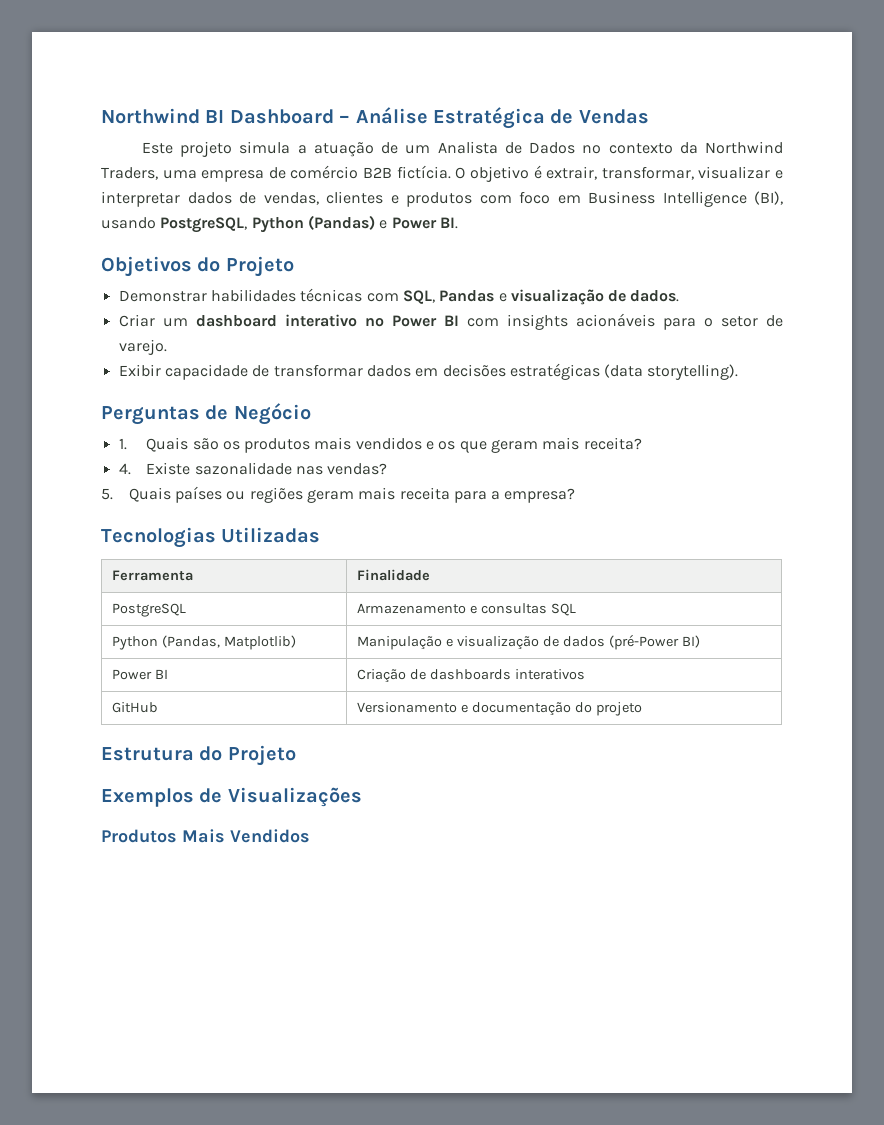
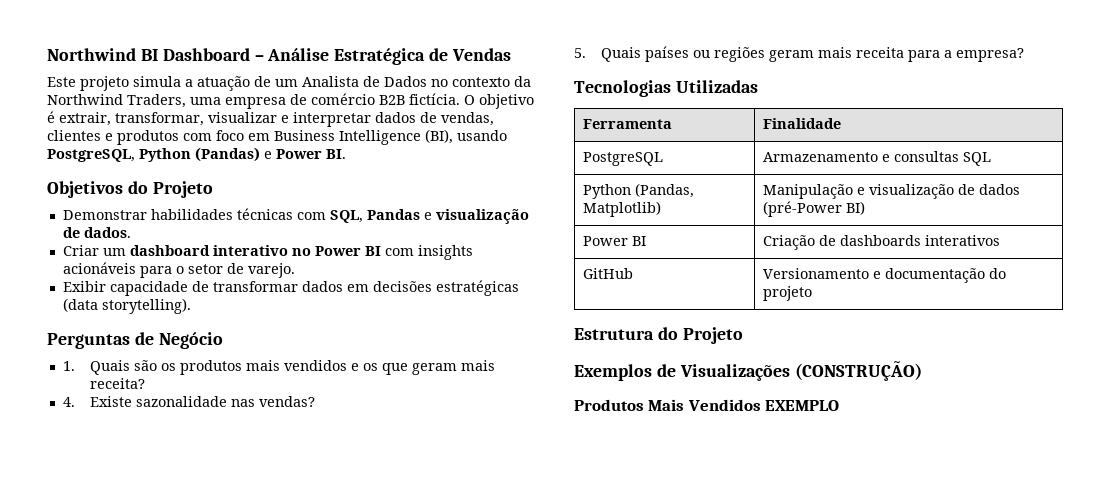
- Exemplos de Visualizações
+ Exemplos de Visualizações (CONSTRUÇÃO)
- Produtos Mais Vendidos
+ Produtos Mais Vendidos EXEMPLO

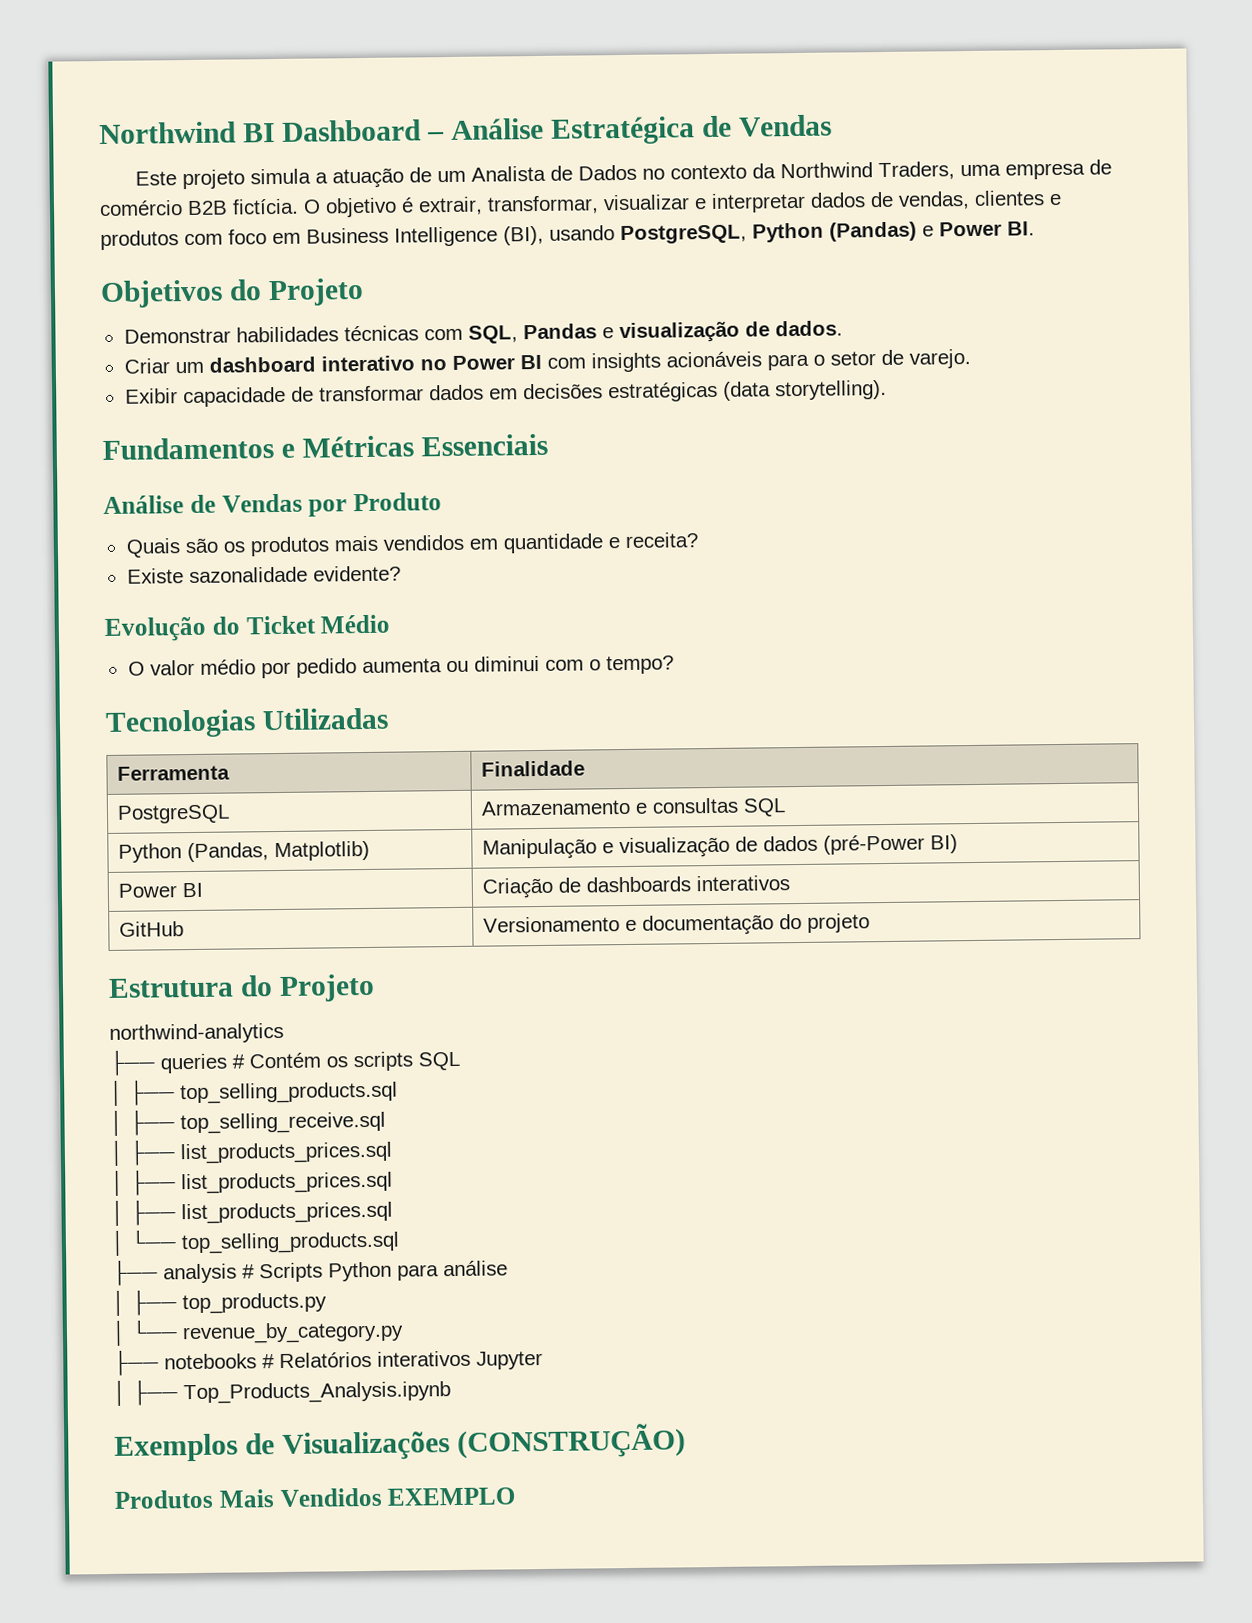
- Perguntas de Negócio
- 1. Quais são os produtos mais vendidos e os que geram mais receita?
+ Fundamentos e Métricas Essenciais
+ Análise de Vendas por Produto
+ Quais são os produtos mais vendidos em quantidade e receita?
- 4. Existe sazonalidade nas vendas?
- 5. Quais países ou regiões geram mais receita para a empresa?
+ Existe sazonalidade evidente?
+ Evolução do Ticket Médio
+ O valor médio por pedido aumenta ou diminui com o tempo?
+ northwind-analytics
+ ├── queries # Contém os scripts SQL
+ │ ├── top_selling_products.sql
+ │ ├── top_selling_receive.sql
+ │ ├── list_products_prices.sql
+ │ ├── list_products_prices.sql
+ │ ├── list_products_prices.sql
+ │ └── top_selling_products.sql
+ ├── analysis # Scripts Python para análise
+ │ ├── top_products.py
+ │ └── revenue_by_category.py
+ ├── notebooks # Relatórios interativos Jupyter
+ │ ├── Top_Products_Analysis.ipynb

